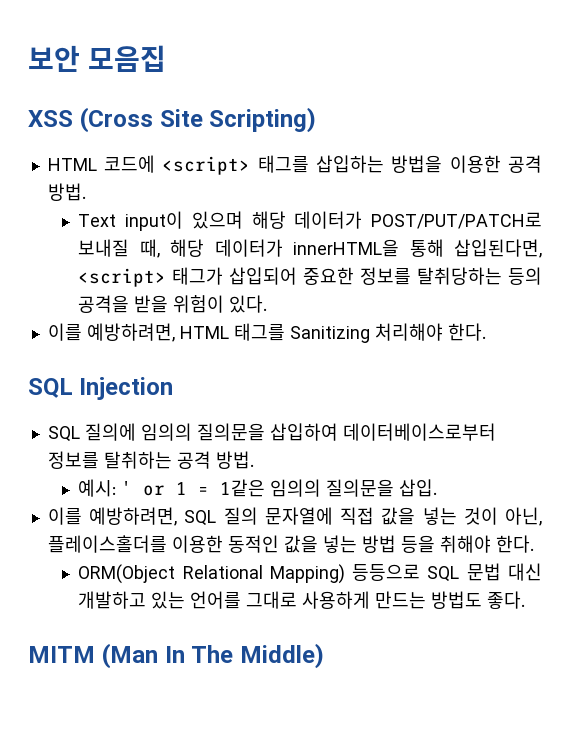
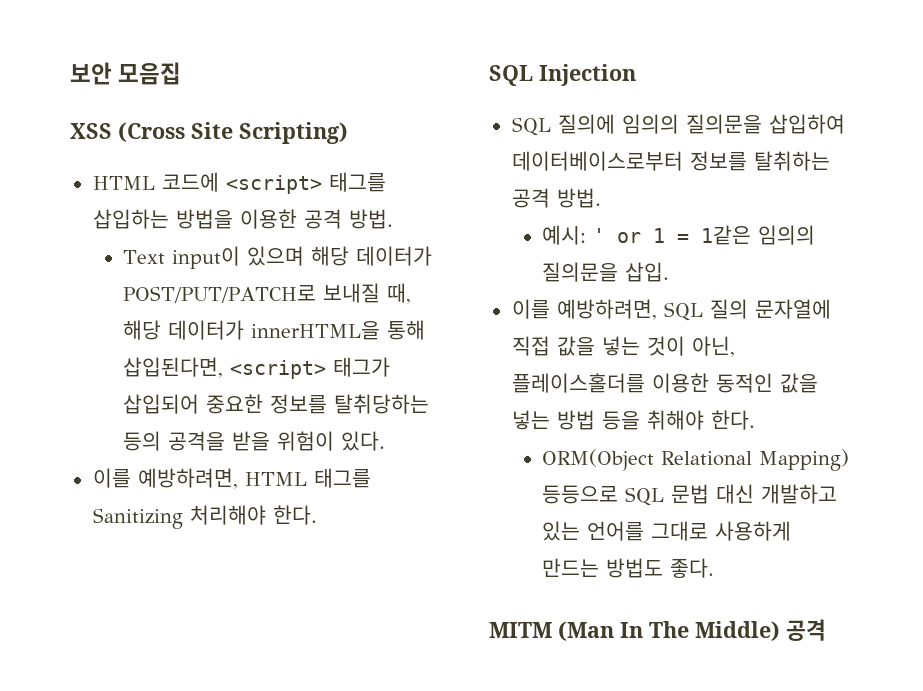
- MITM (Man In The Middle)
+ MITM (Man In The Middle) 공격

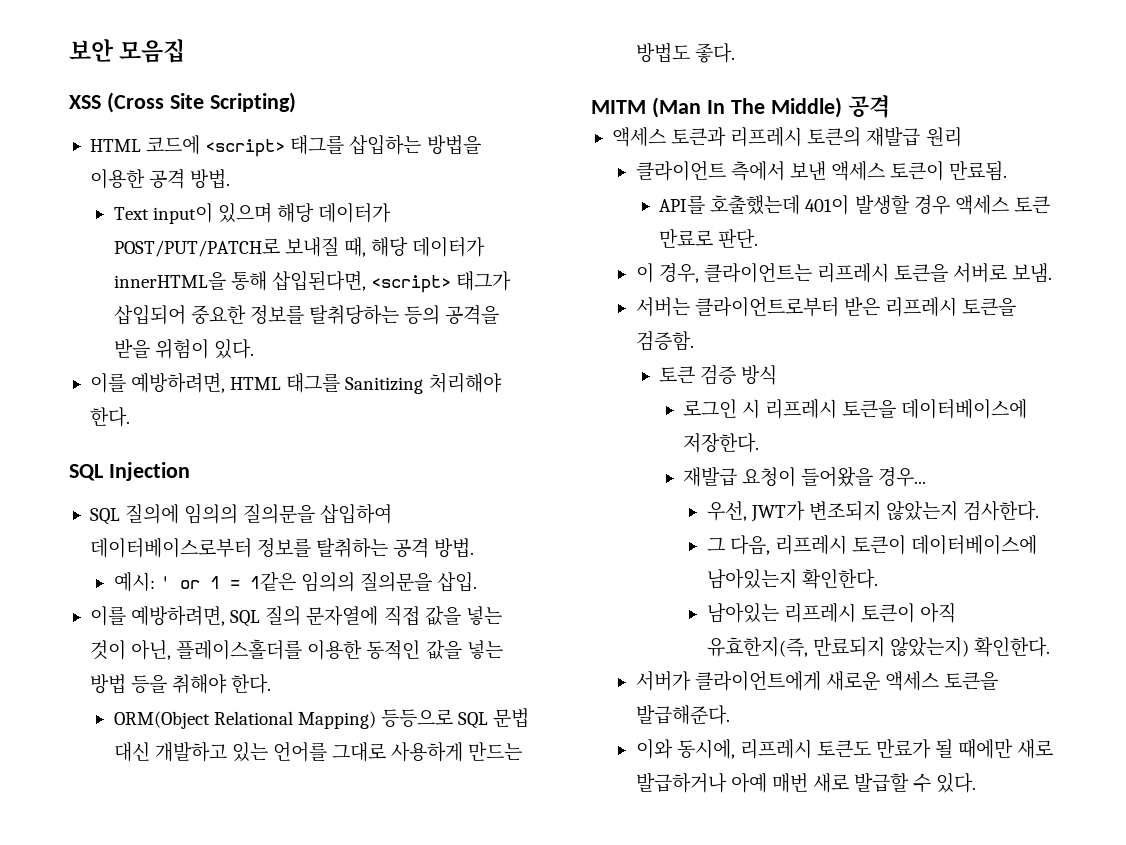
+ 액세스 토큰과 리프레시 토큰의 재발급 원리
+ 클라이언트 측에서 보낸 액세스 토큰이 만료됨.
+ API를 호출했는데 401이 발생할 경우 액세스 토큰 만료로 판단.
+ 이 경우, 클라이언트는 리프레시 토큰을 서버로 보냄.
+ 서버는 클라이언트로부터 받은 리프레시 토큰을 검증함.
+ 토큰 검증 방식
+ 로그인 시 리프레시 토큰을 데이터베이스에 저장한다.
+ 재발급 요청이 들어왔을 경우...
+ 우선, JWT가 변조되지 않았는지 검사한다.
+ 그 다음, 리프레시 토큰이 데이터베이스에 남아있는지 확인한다.
+ 남아있는 리프레시 토큰이 아직 유효한지(즉, 만료되지 않았는지) 확인한다.
+ 서버가 클라이언트에게 새로운 액세스 토큰을 발급해준다.
+ 이와 동시에, 리프레시 토큰도 만료가 될 때에만 새로 발급하거나 아예 매번 새로 발급할 수 있다.

